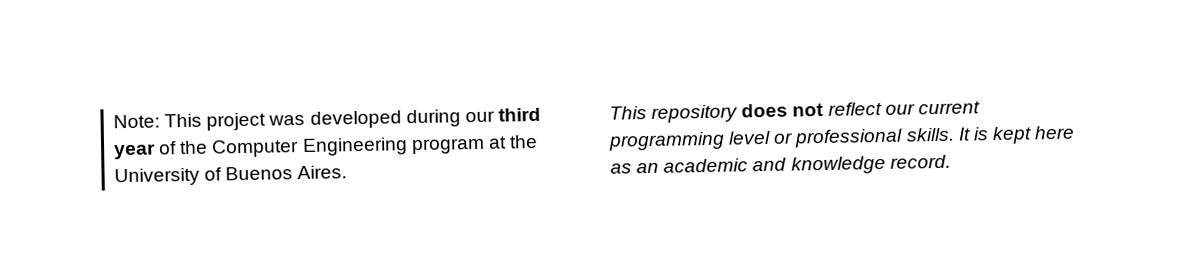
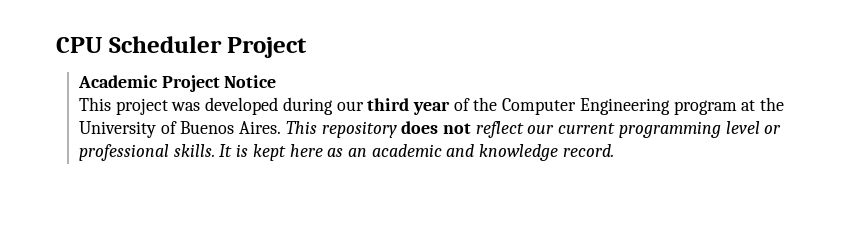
- Note: This project was developed during our third year of the Computer Engineering program at the University of Buenos Aires.
- This repository does not reflect our current programming level or professional skills.
+ CPU Scheduler Project
+ Academic Project Notice
+ This project was developed during our third year of the Computer Engineering program at the University of Buenos Aires. This repository does not reflect our current programming level or professional skills.

